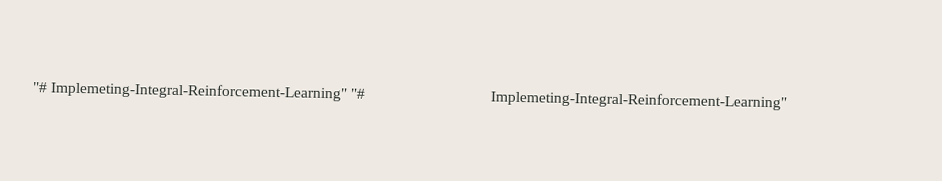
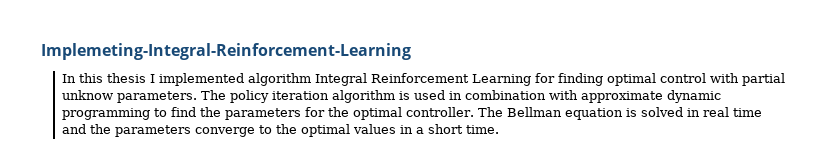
- "# Implemeting-Integral-Reinforcement-Learning" "# Implemeting-Integral-Reinforcement-Learning"
+ Implemeting-Integral-Reinforcement-Learning
+ In this thesis I implemented algorithm Integral Reinforcement Learning for finding optimal control with partial unknow parameters. The policy iteration algorithm is used in combination with approximate dynamic programming to find the parameters for the optimal controller. The Bellman equation is solved in real time and the parameters converge to the optimal values in a short time.

